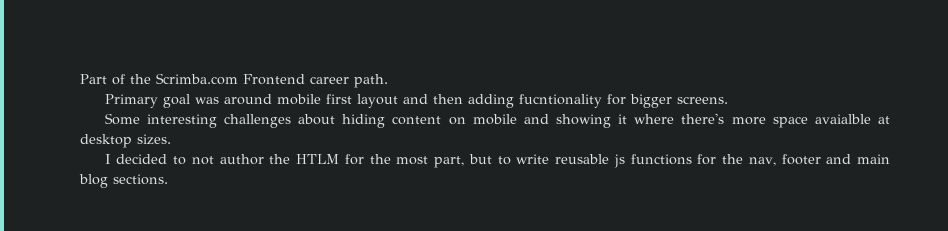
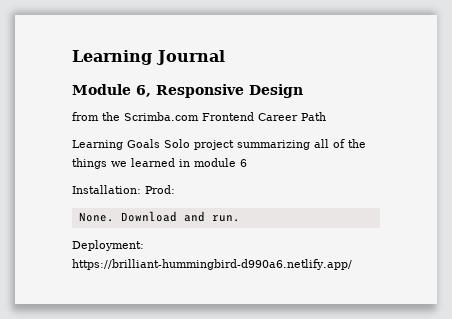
- Part of the Scrimba.com Frontend career path.
- Primary goal was around mobile first layout and then adding fucntionality for bigger screens.
- Some interesting challenges about hiding content on mobile and showing it where there's more space avaialble at desktop sizes.
- I decided to not author the HTLM for the most part, but to write reusable js functions for the nav, footer and main blog sections.
+ Learning Journal
+ Module 6, Responsive Design
+ from the Scrimba.com Frontend Career Path
+ Learning Goals Solo project summarizing all of the things we learned in module 6
+ Installation: Prod:
+ None. Download and run.
+ Deployment: https://brilliant-hummingbird-d990a6.netlify.app/

